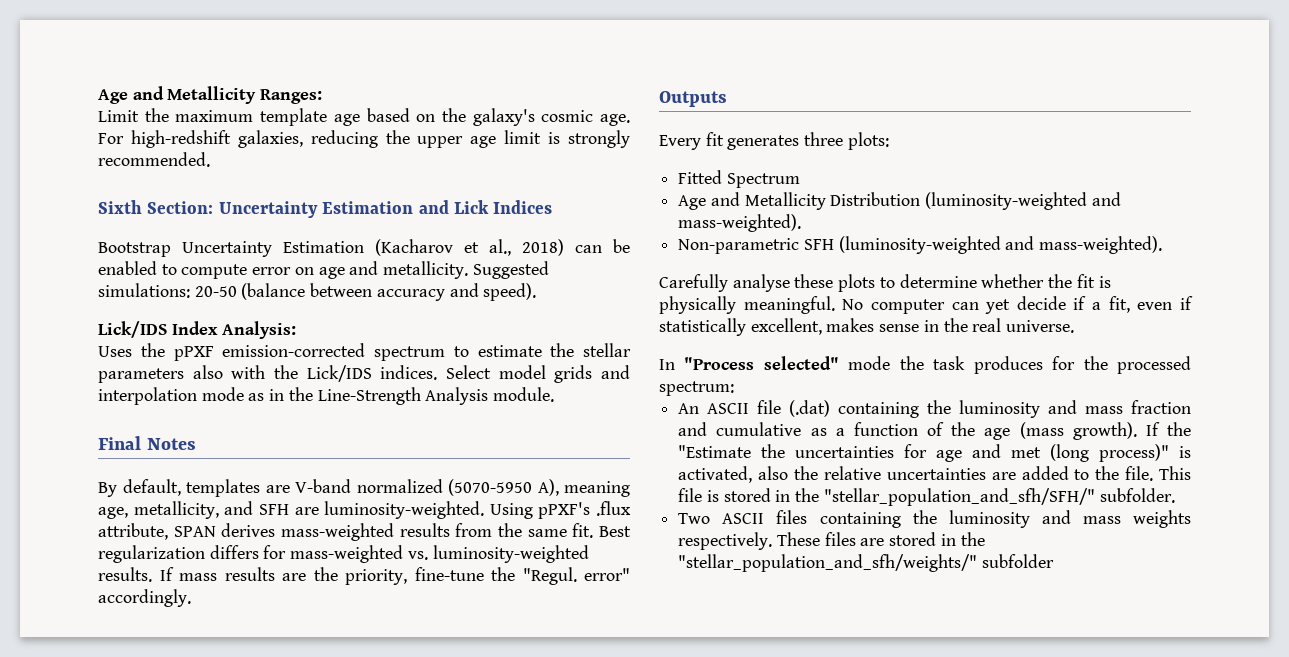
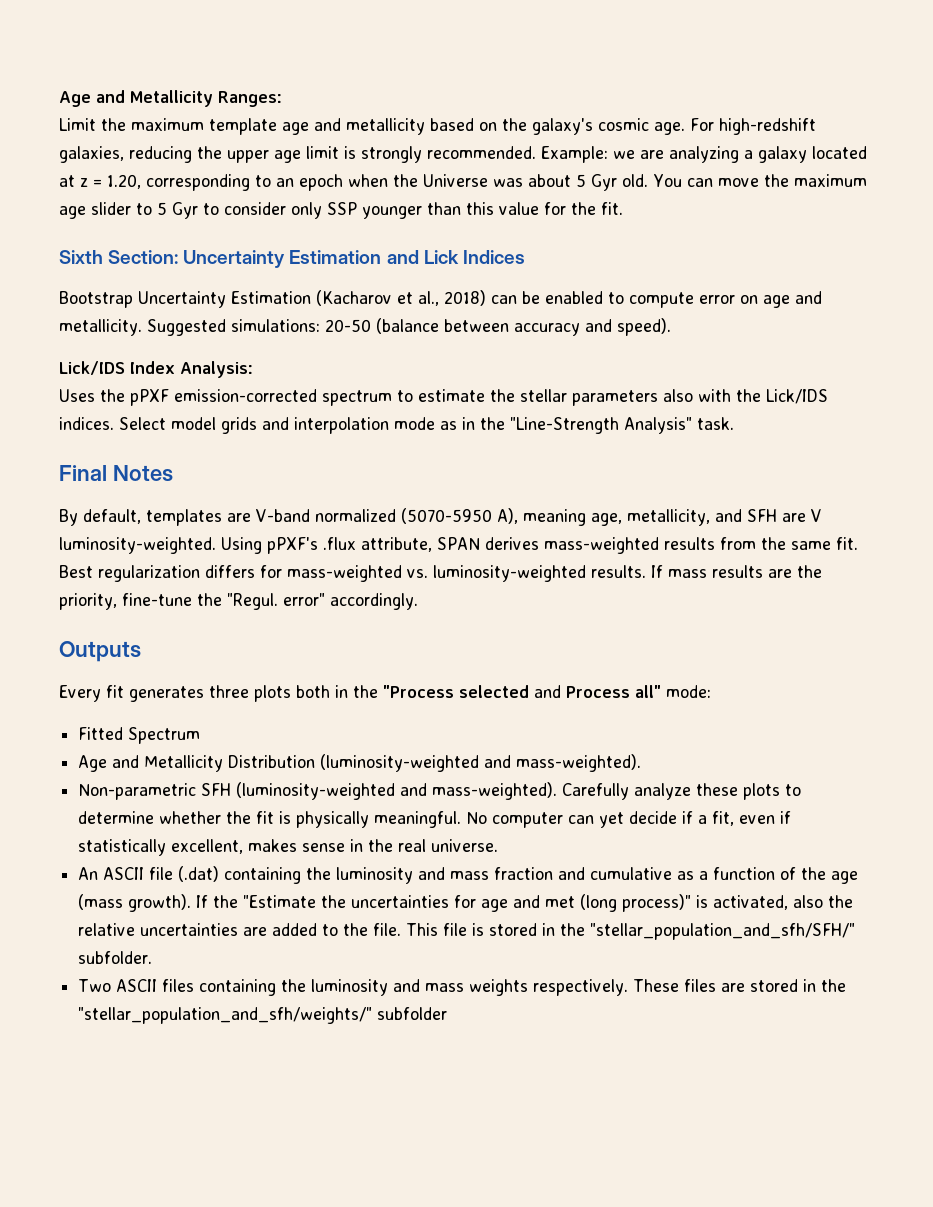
- Limit the maximum template age based on the galaxy's cosmic age.
+ Limit the maximum template age and metallicity based on the galaxy's cosmic age.
+ Example: we are analyzing a galaxy located at z = 1.20, corresponding to an epoch when the Universe was about 5 Gyr old. You can move the maximum age slider to 5 Gyr to consider only SSP younger than this value for the fit.
- Select model grids and interpolation mode as in the Line-Strength Analysis module.
+ Select model grids and interpolation mode as in the "Line-Strength Analysis" task.
- By default, templates are V-band normalized (5070-5950 A), meaning age, metallicity, and SFH are luminosity-weighted.
+ By default, templates are V-band normalized (5070-5950 A), meaning age, metallicity, and SFH are V luminosity-weighted.
- Every fit generates three plots:
+ Every fit generates three plots both in the "Process selected and Process all" mode:
- Non-parametric SFH (luminosity-weighted and mass-weighted).
- Carefully analyse these plots to determine whether the fit is physically meaningful.
+ Non-parametric SFH (luminosity-weighted and mass-weighted). Carefully analyze these plots to determine whether the fit is physically meaningful.
- In "Process selected" mode the task produces for the processed spectrum:

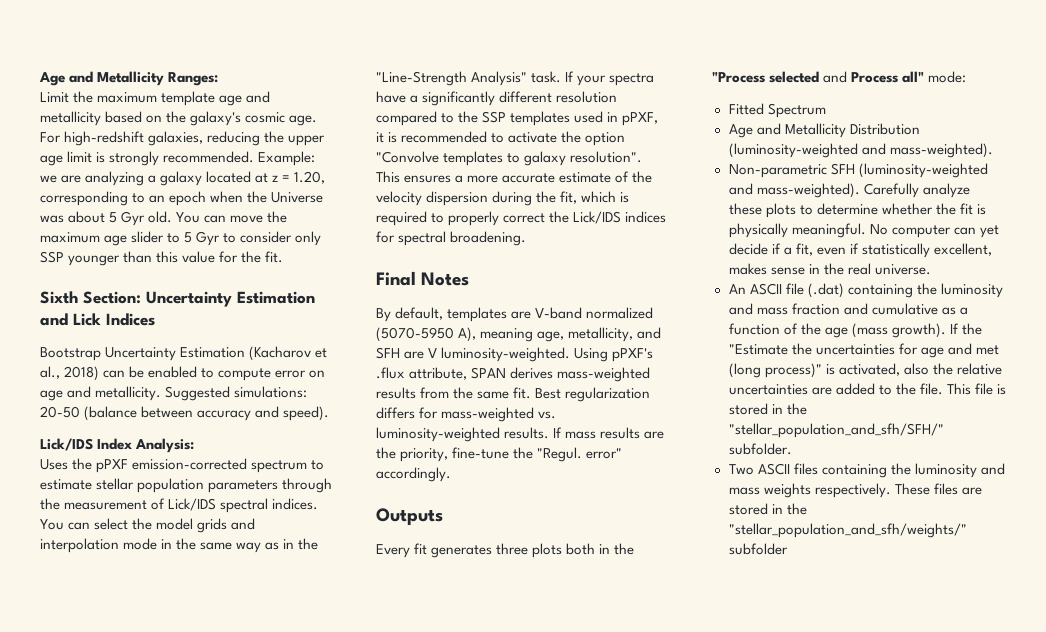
- Uses the pPXF emission-corrected spectrum to estimate the stellar parameters also with the Lick/IDS indices. Select model grids and interpolation mode as in the "Line-Strength Analysis" task.
+ Uses the pPXF emission-corrected spectrum to estimate stellar population parameters through the measurement of Lick/IDS spectral indices. You can select the model grids and interpolation mode in the same way as in the "Line-Strength Analysis" task. If your spectra have a significantly different resolution compared to the SSP templates used in pPXF, it is recommended to activate the option "Convolve templates to galaxy resolution". This ensures a more accurate estimate of the velocity dispersion during the fit, which is required to properly correct the Lick/IDS indices for spectral broadening.

